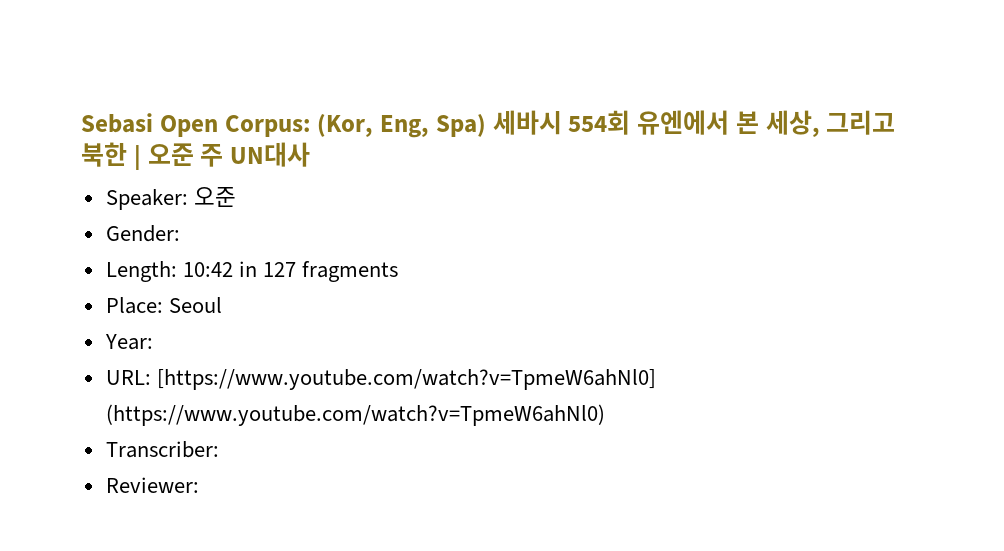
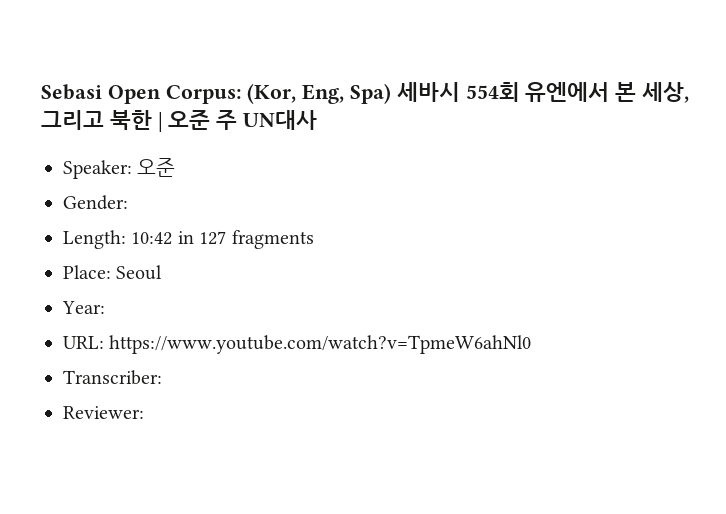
- URL: [https://www.youtube.com/watch?v=TpmeW6ahNl0] (https://www.youtube.com/watch?v=TpmeW6ahNl0)
+ URL: https://www.youtube.com/watch?v=TpmeW6ahNl0

